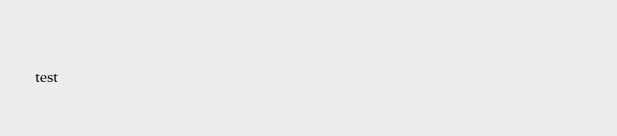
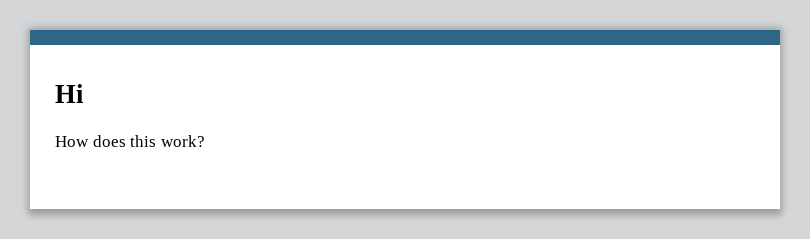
- test
+ Hi
+ How does this work?

